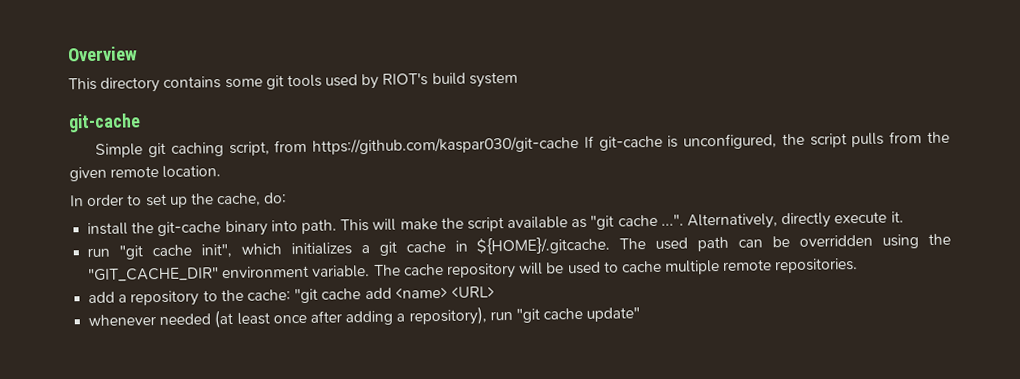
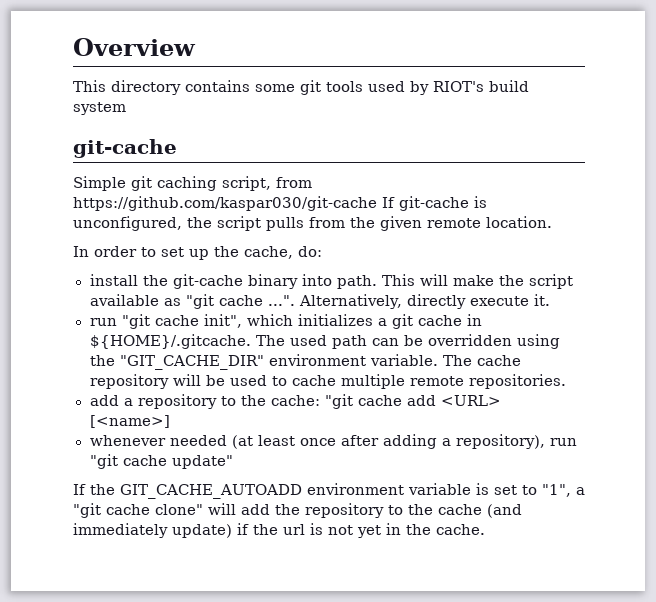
- add a repository to the cache: "git cache add <name> <URL>
+ add a repository to the cache: "git cache add <URL> [<name>]
+ If the GIT_CACHE_AUTOADD environment variable is set to "1", a "git cache clone" will add the repository to the cache (and immediately update) if the url is not yet in the cache.

